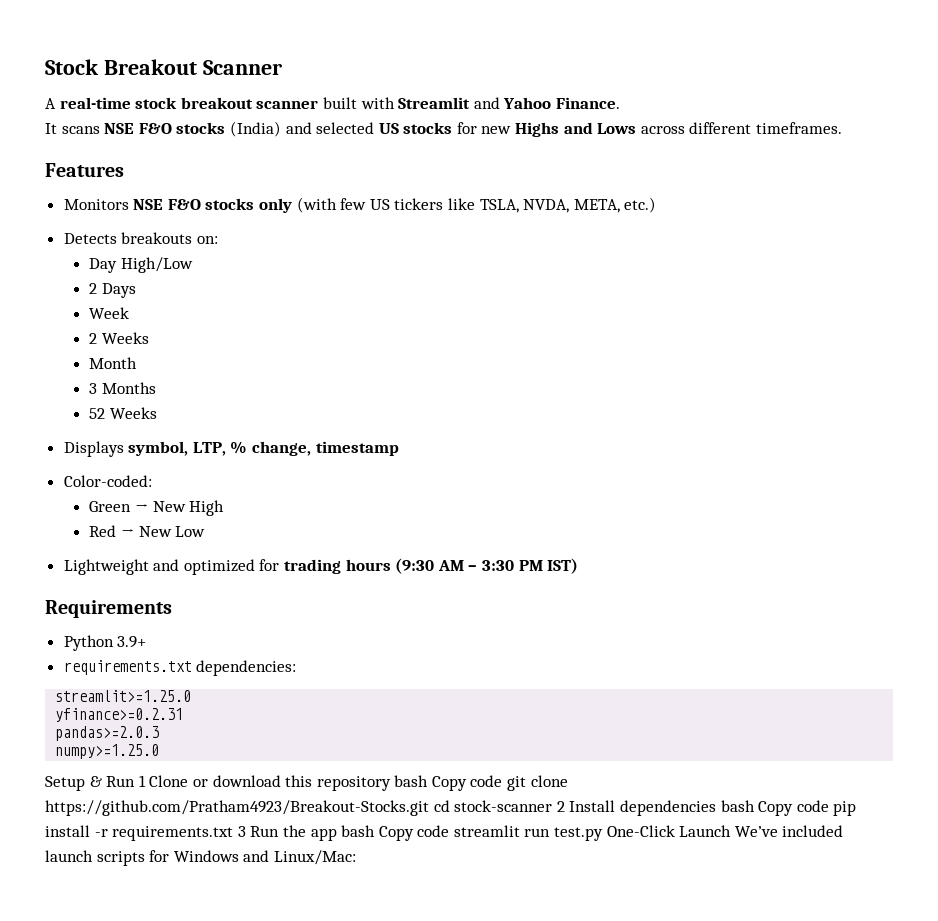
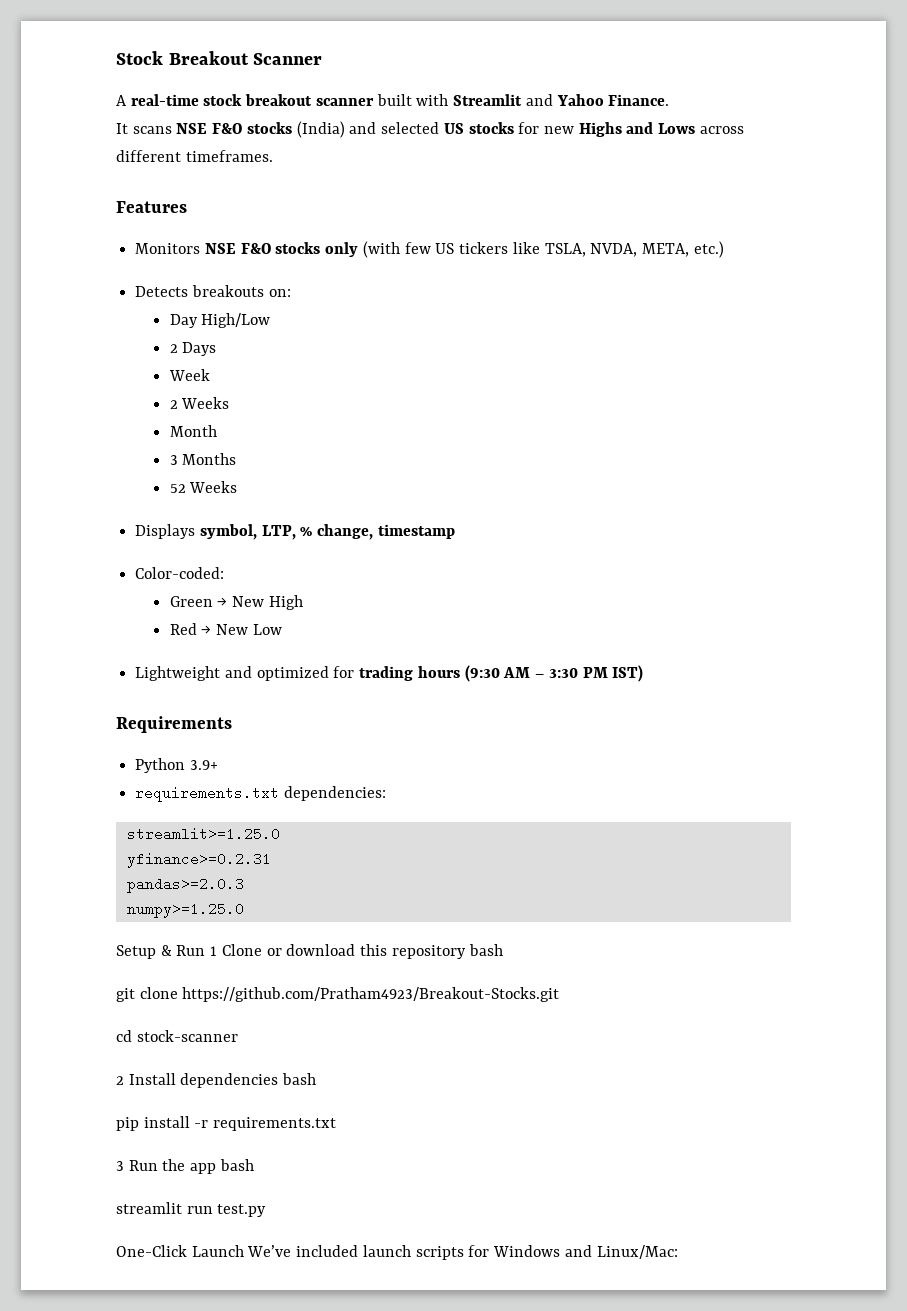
- Setup & Run 1 Clone or download this repository bash Copy code git clone https://github.com/Pratham4923/Breakout-Stocks.git cd stock-scanner 2 Install dependencies bash Copy code pip install -r requirements.txt 3 Run the app bash Copy code streamlit run test.py One-Click Launch We’ve included launch scripts for Windows and Linux/Mac:
+ Setup & Run 1 Clone or download this repository bash
+ git clone https://github.com/Pratham4923/Breakout-Stocks.git
+ cd stock-scanner
+ 2 Install dependencies bash
+ pip install -r requirements.txt
+ 3 Run the app bash
+ streamlit run test.py
+ One-Click Launch We’ve included launch scripts for Windows and Linux/Mac:

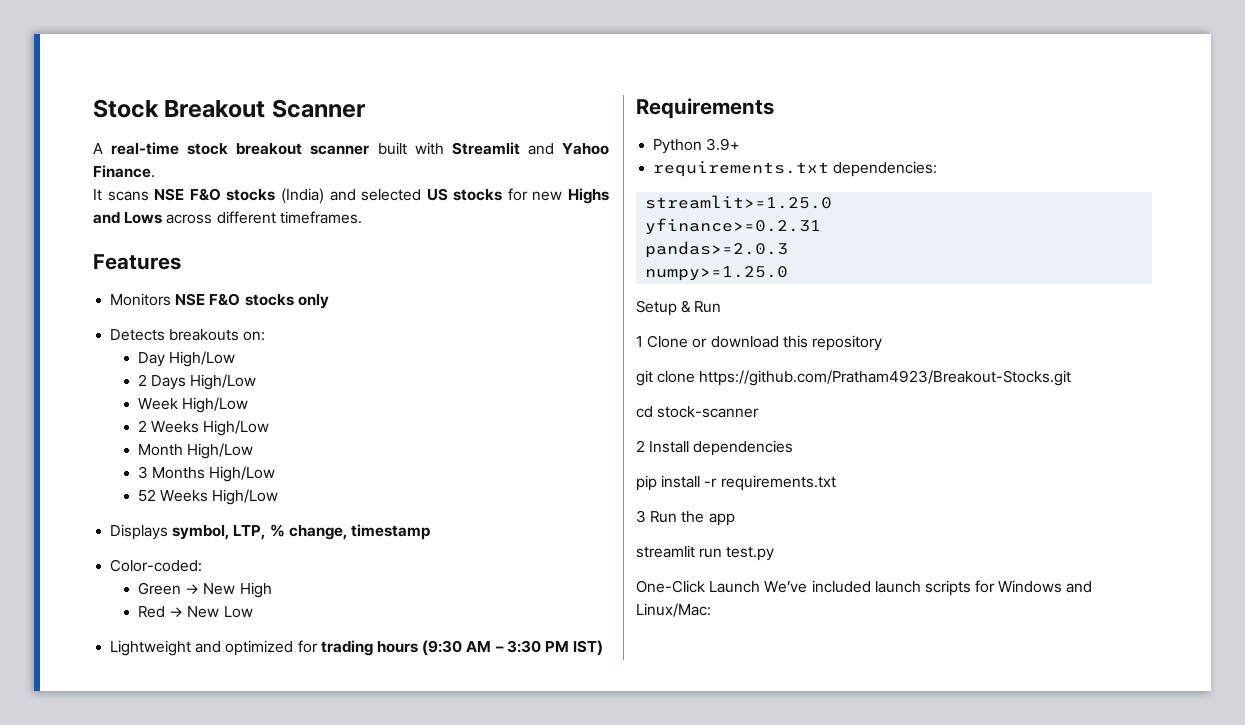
- Monitors NSE F&O stocks only (with few US tickers like TSLA, NVDA, META, etc.)
+ Monitors NSE F&O stocks only
- 2 Days
+ 2 Days High/Low
- Week
+ Week High/Low
- 2 Weeks
+ 2 Weeks High/Low
- Month
+ Month High/Low
- 3 Months
+ 3 Months High/Low
- 52 Weeks
+ 52 Weeks High/Low
- Setup & Run 1 Clone or download this repository bash
+ Setup & Run
+ 1 Clone or download this repository
- 2 Install dependencies bash
+ 2 Install dependencies
- 3 Run the app bash
+ 3 Run the app

